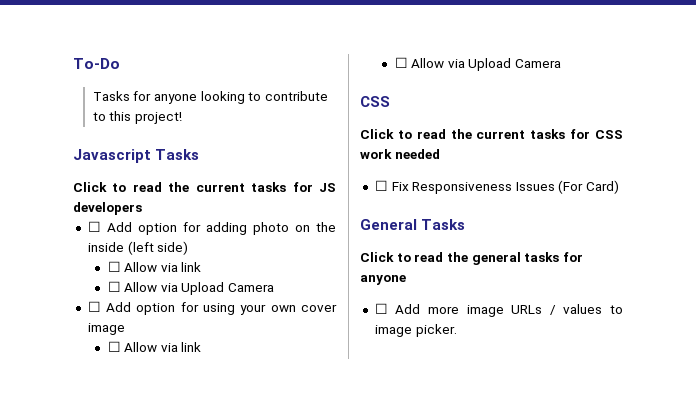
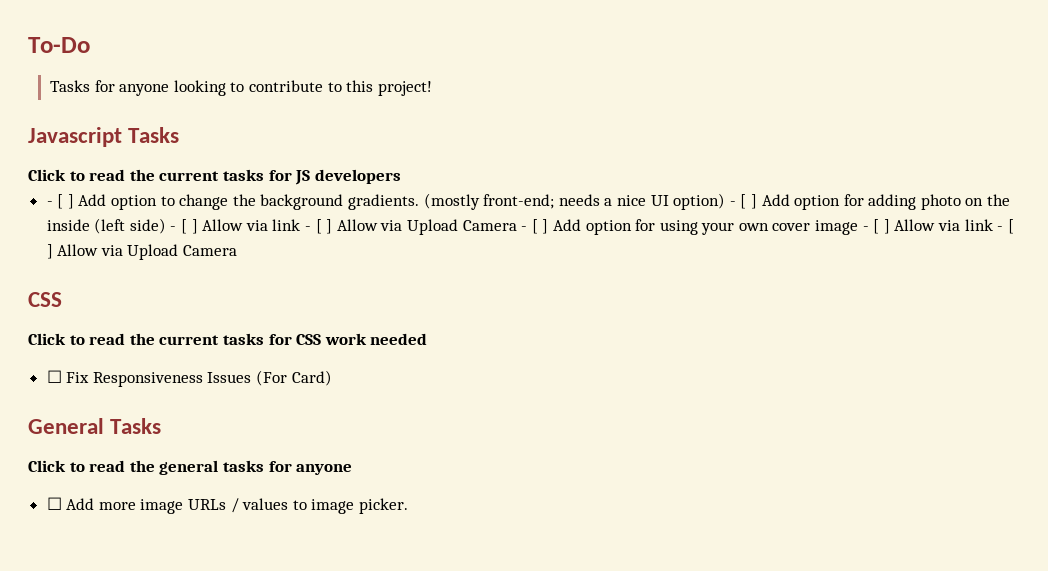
- ☐ Add option for adding photo on the inside (left side)
- ☐ Allow via link
- ☐ Allow via Upload Camera
- ☐ Add option for using your own cover image
- ☐ Allow via link
- ☐ Allow via Upload Camera
+ - [ ] Add option to change the background gradients. (mostly front-end; needs a nice UI option) - [ ] Add option for adding photo on the inside (left side) - [ ] Allow via link - [ ] Allow via Upload Camera - [ ] Add option for using your own cover image - [ ] Allow via link - [ ] Allow via Upload Camera

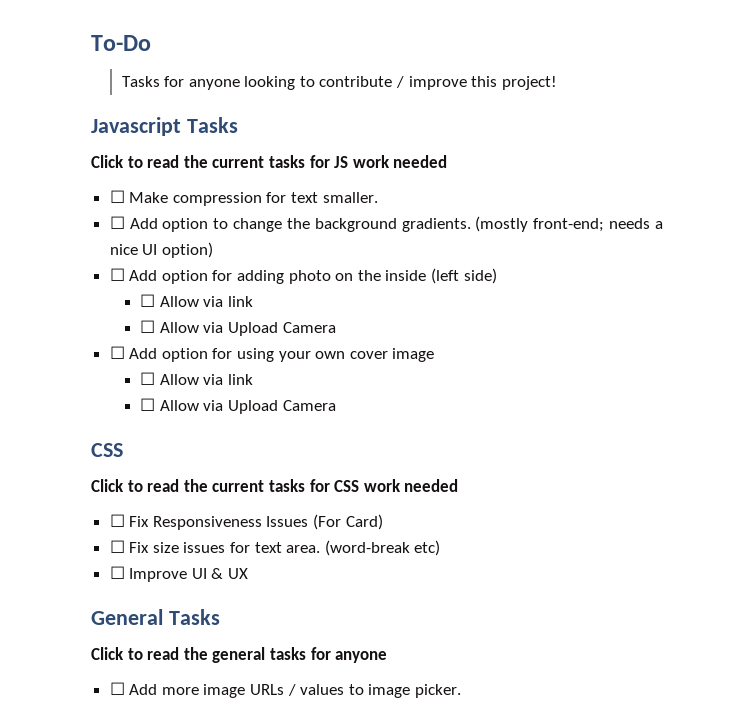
- Tasks for anyone looking to contribute to this project!
+ Tasks for anyone looking to contribute / improve this project!
- Click to read the current tasks for JS developers
- - [ ] Add option to change the background gradients.
+ Click to read the current tasks for JS work needed
+ ☐ Make compression for text smaller.
+ ☐ Add option to change the background gradients.
- (mostly front-end; needs a nice UI option) - [ ] Add option for adding photo on the inside (left side) - [ ] Allow via link - [ ] Allow via Upload Camera - [ ] Add option for using your own cover image - [ ] Allow via link - [ ] Allow via Upload Camera
+ (mostly front-end; needs a nice UI option)
+ ☐ Add option for adding photo on the inside (left side)
+ ☐ Allow via link
+ ☐ Allow via Upload Camera
+ ☐ Add option for using your own cover image
+ ☐ Allow via link
+ ☐ Allow via Upload Camera
+ ☐ Fix size issues for text area. (word-break etc)
+ ☐ Improve UI & UX

